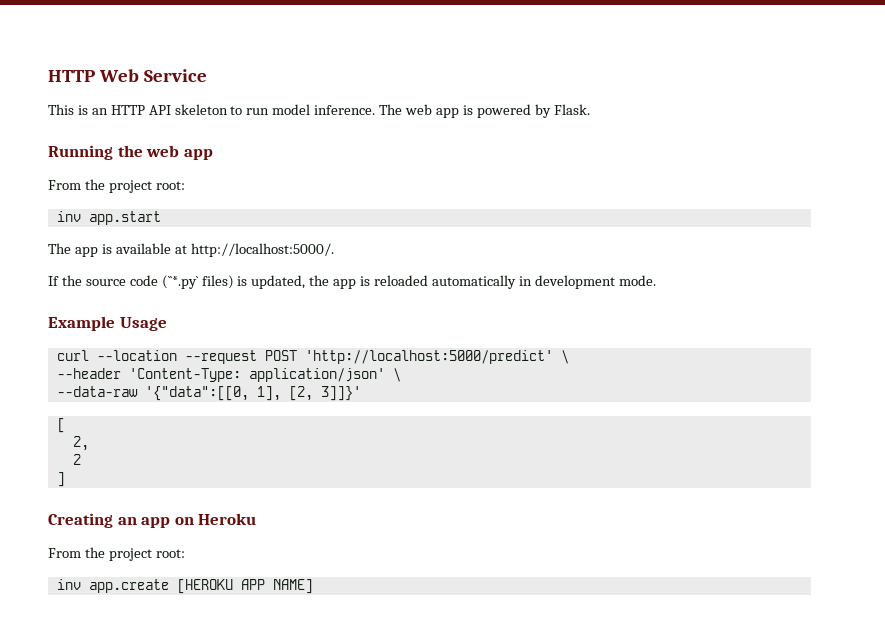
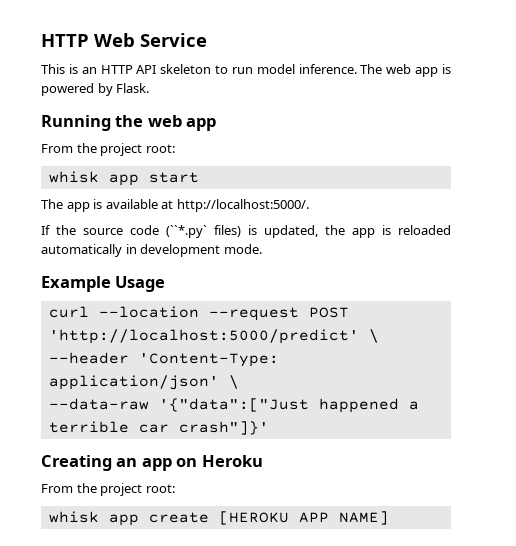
- inv app.start
+ whisk app start
- --data-raw '{"data":[[0, 1], [2, 3]]}'
- [
- 2,
- 2
- ]
+ --data-raw '{"data":["Just happened a terrible car crash"]}'
- inv app.create [HEROKU APP NAME]
+ whisk app create [HEROKU APP NAME]

